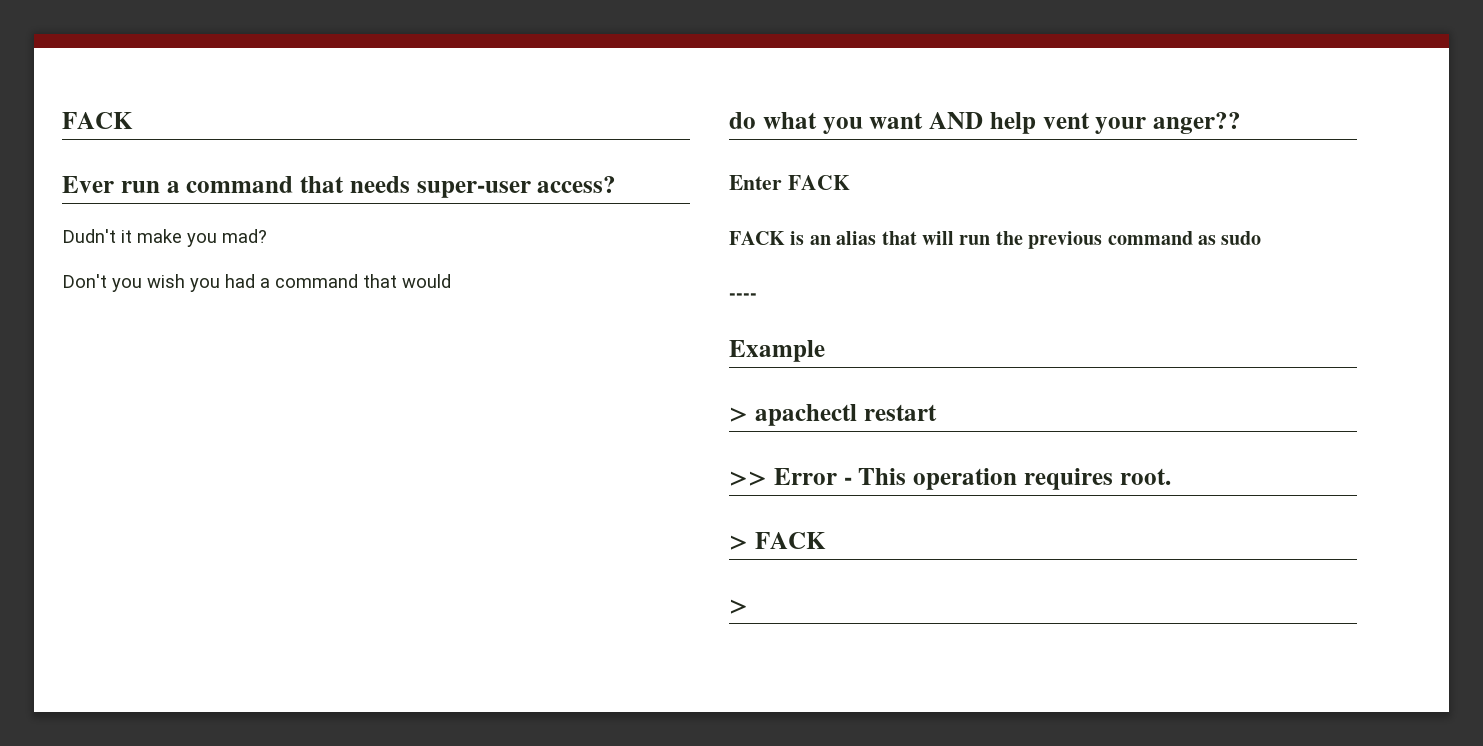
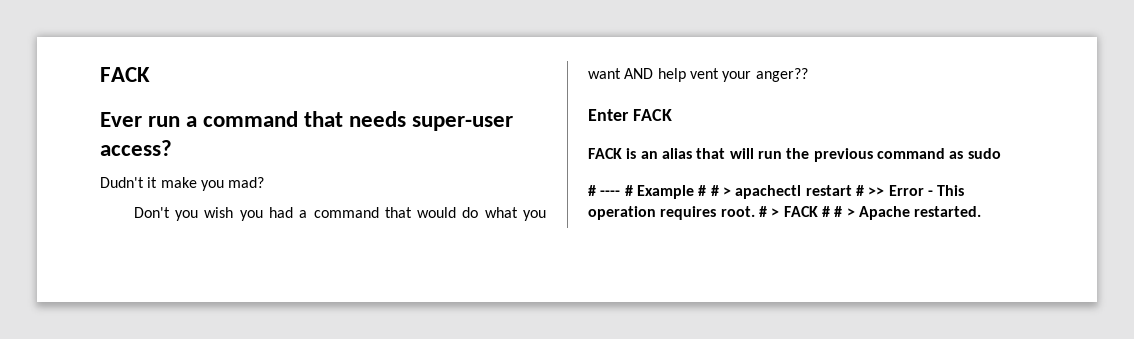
- Don't you wish you had a command that would
- do what you want AND help vent your anger??
+ Don't you wish you had a command that would do what you want AND help vent your anger??
- ----
- Example
- > apachectl restart
- >> Error - This operation requires root.
- > FACK
- >
+ # ---- # Example # # > apachectl restart # >> Error - This operation requires root. # > FACK # # > Apache restarted.

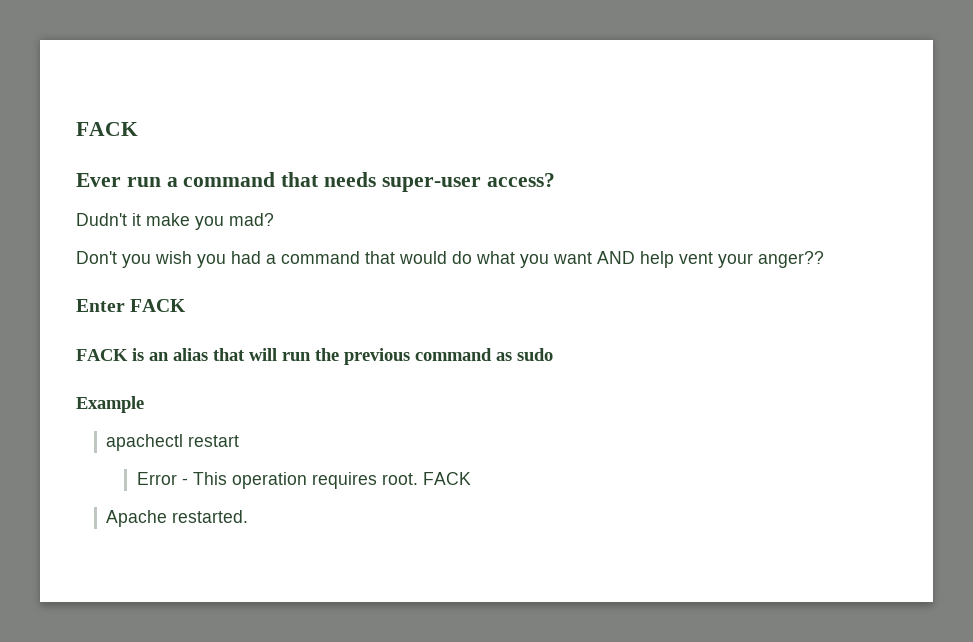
- # ---- # Example # # > apachectl restart # >> Error - This operation requires root. # > FACK # # > Apache restarted.
+ Example
+ apachectl restart
+ Error - This operation requires root. FACK
+ Apache restarted.

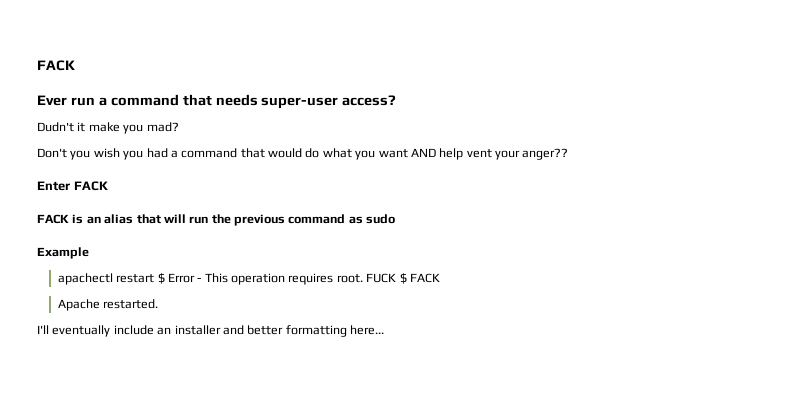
- apachectl restart
- Error - This operation requires root. FACK
+ apachectl restart $ Error - This operation requires root. FUCK $ FACK
+ I'll eventually include an installer and better formatting here...

